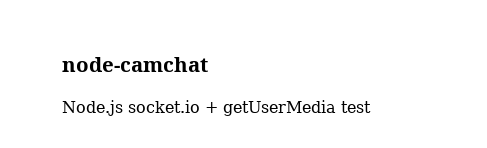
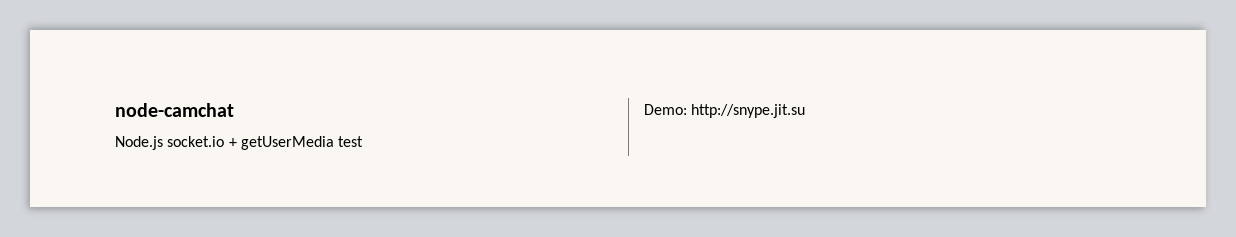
+ Demo: http://snype.jit.su

